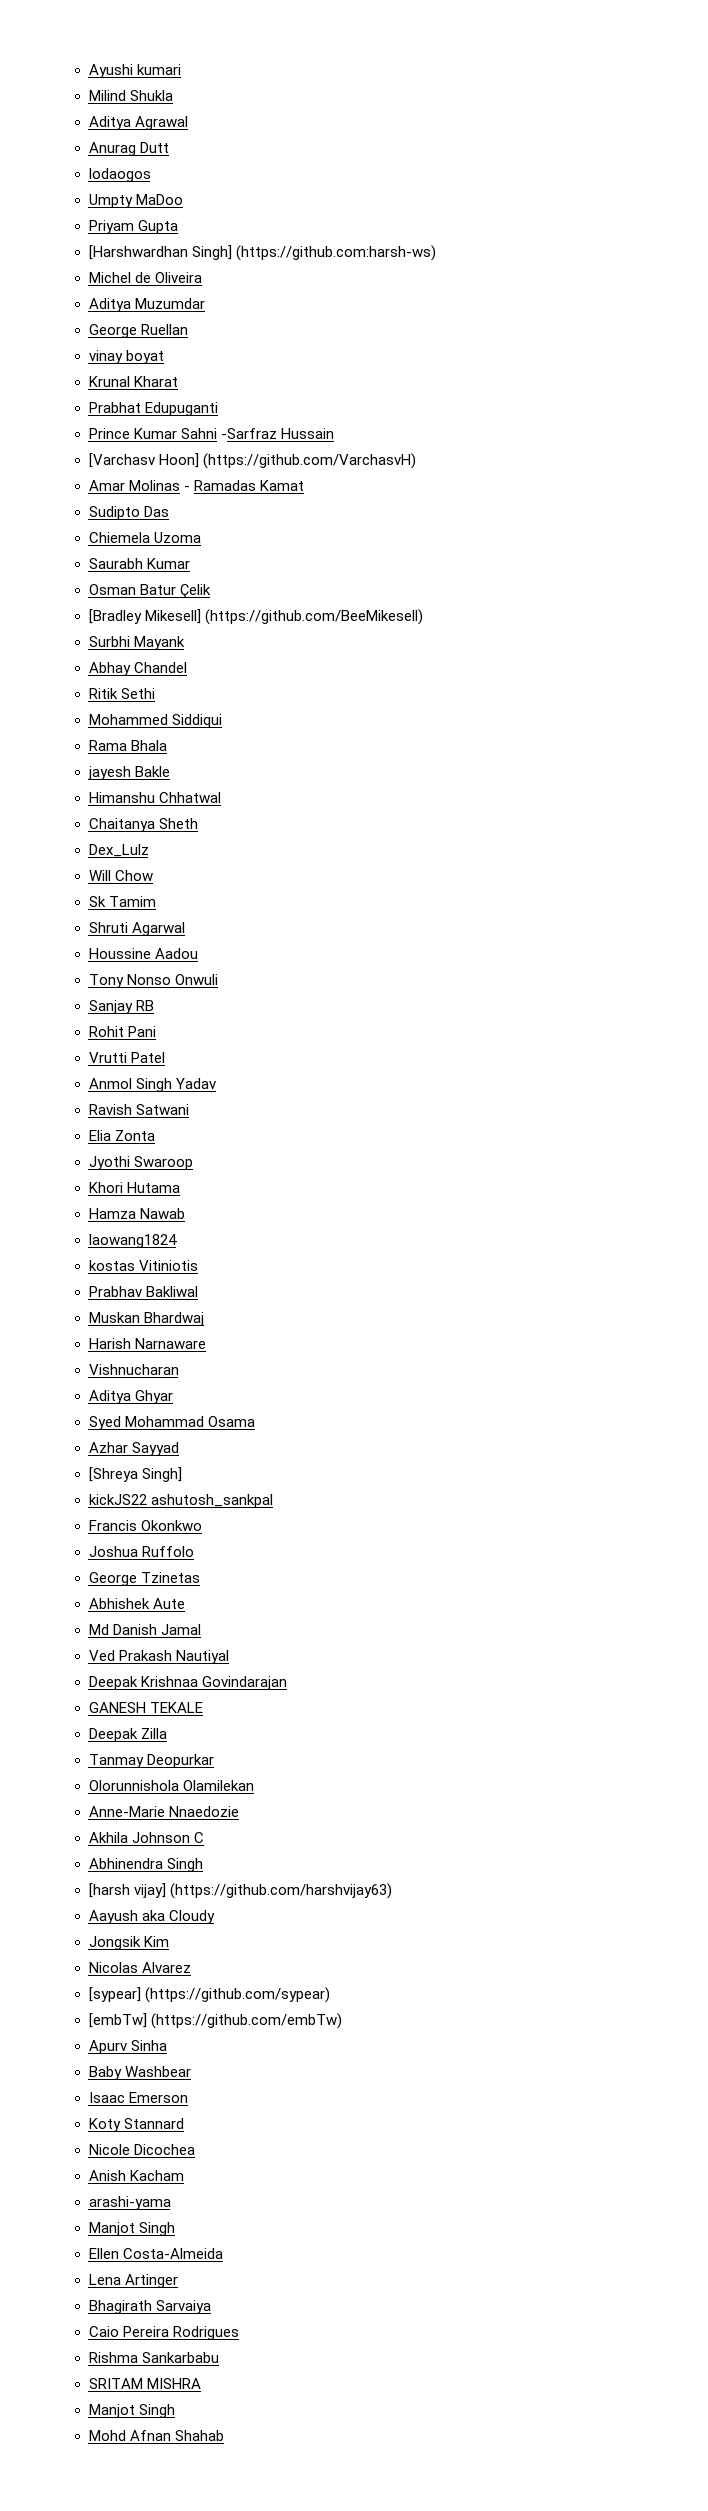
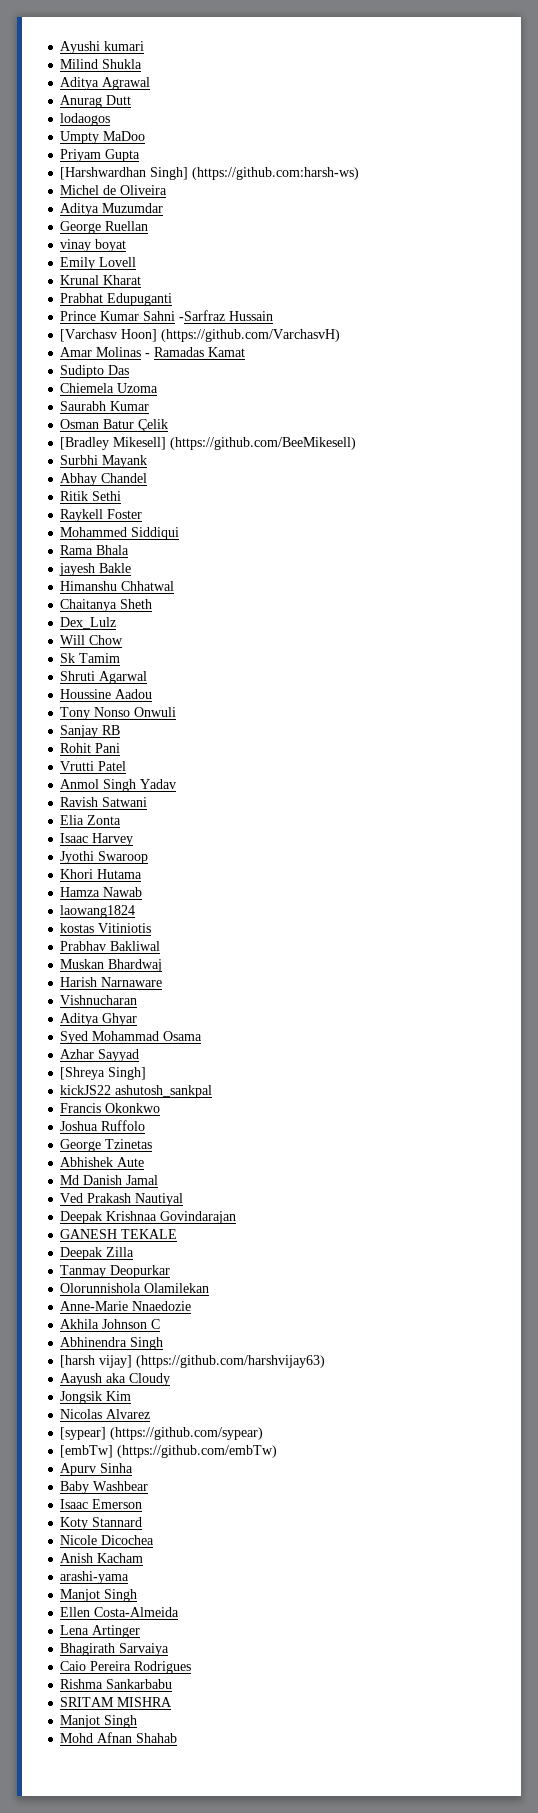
+ Emily Lovell
+ Raykell Foster
+ Isaac Harvey

